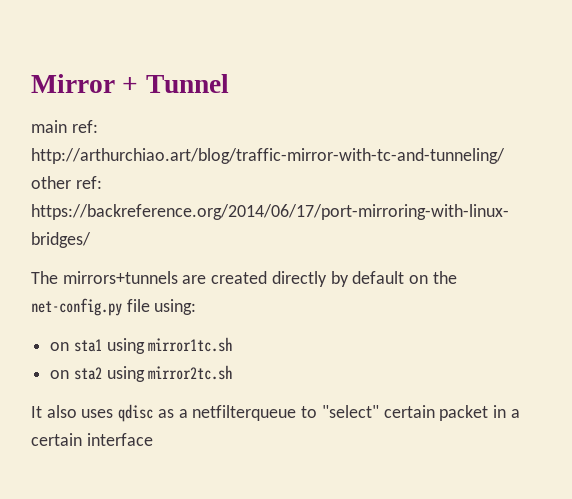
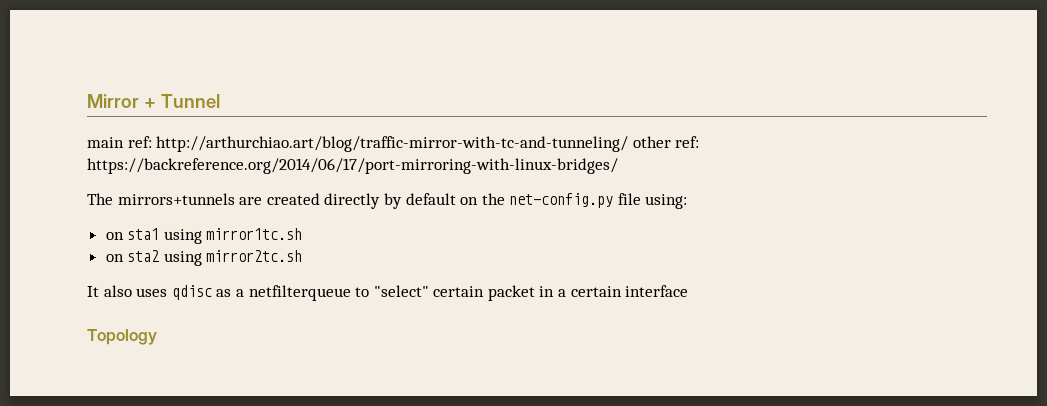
+ Topology

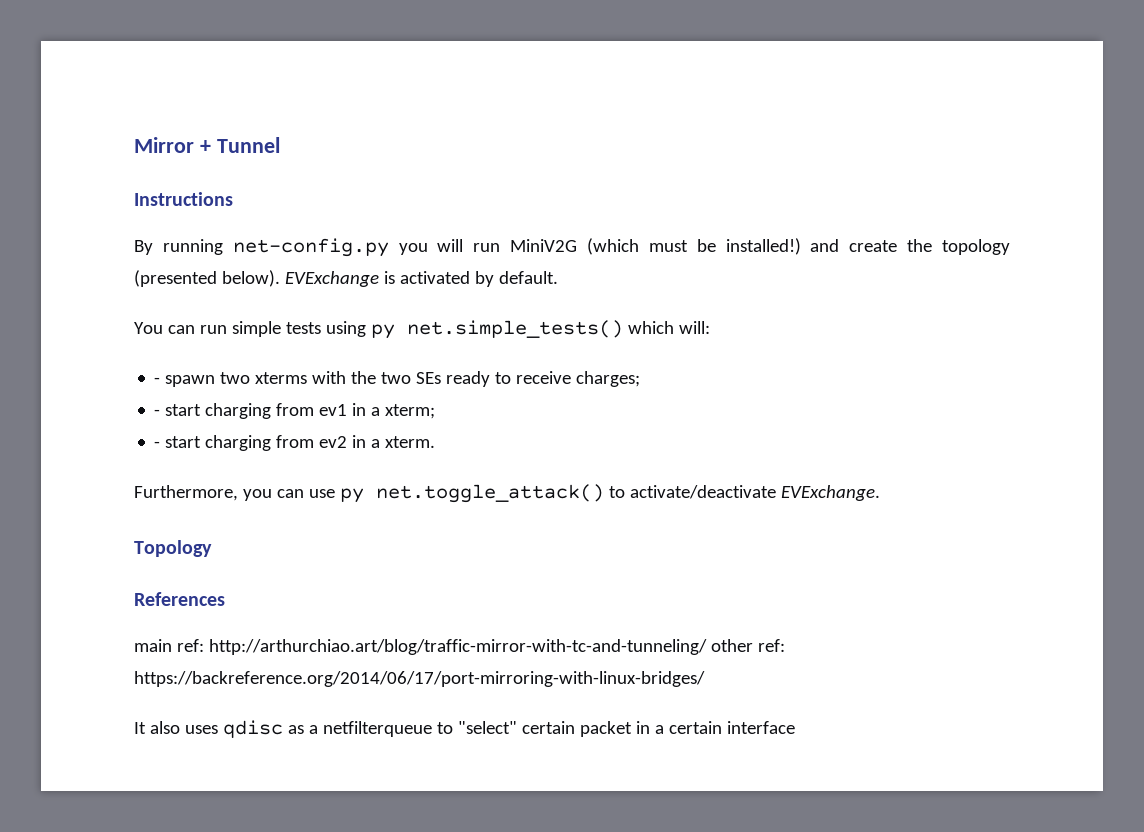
+ Instructions
+ By running net-config.py you will run MiniV2G (which must be installed!) and create the topology (presented below). EVExchange is activated by default.
+ You can run simple tests using py net.simple_tests() which will:
+ - spawn two xterms with the two SEs ready to receive charges;
+ - start charging from ev1 in a xterm;
+ - start charging from ev2 in a xterm.
+ Furthermore, you can use py net.toggle_attack() to activate/deactivate EVExchange.
+ Topology
+ References
- The mirrors+tunnels are created directly by default on the net-config.py file using:
- on sta1 using mirror1tc.sh
- on sta2 using mirror2tc.sh
- Topology

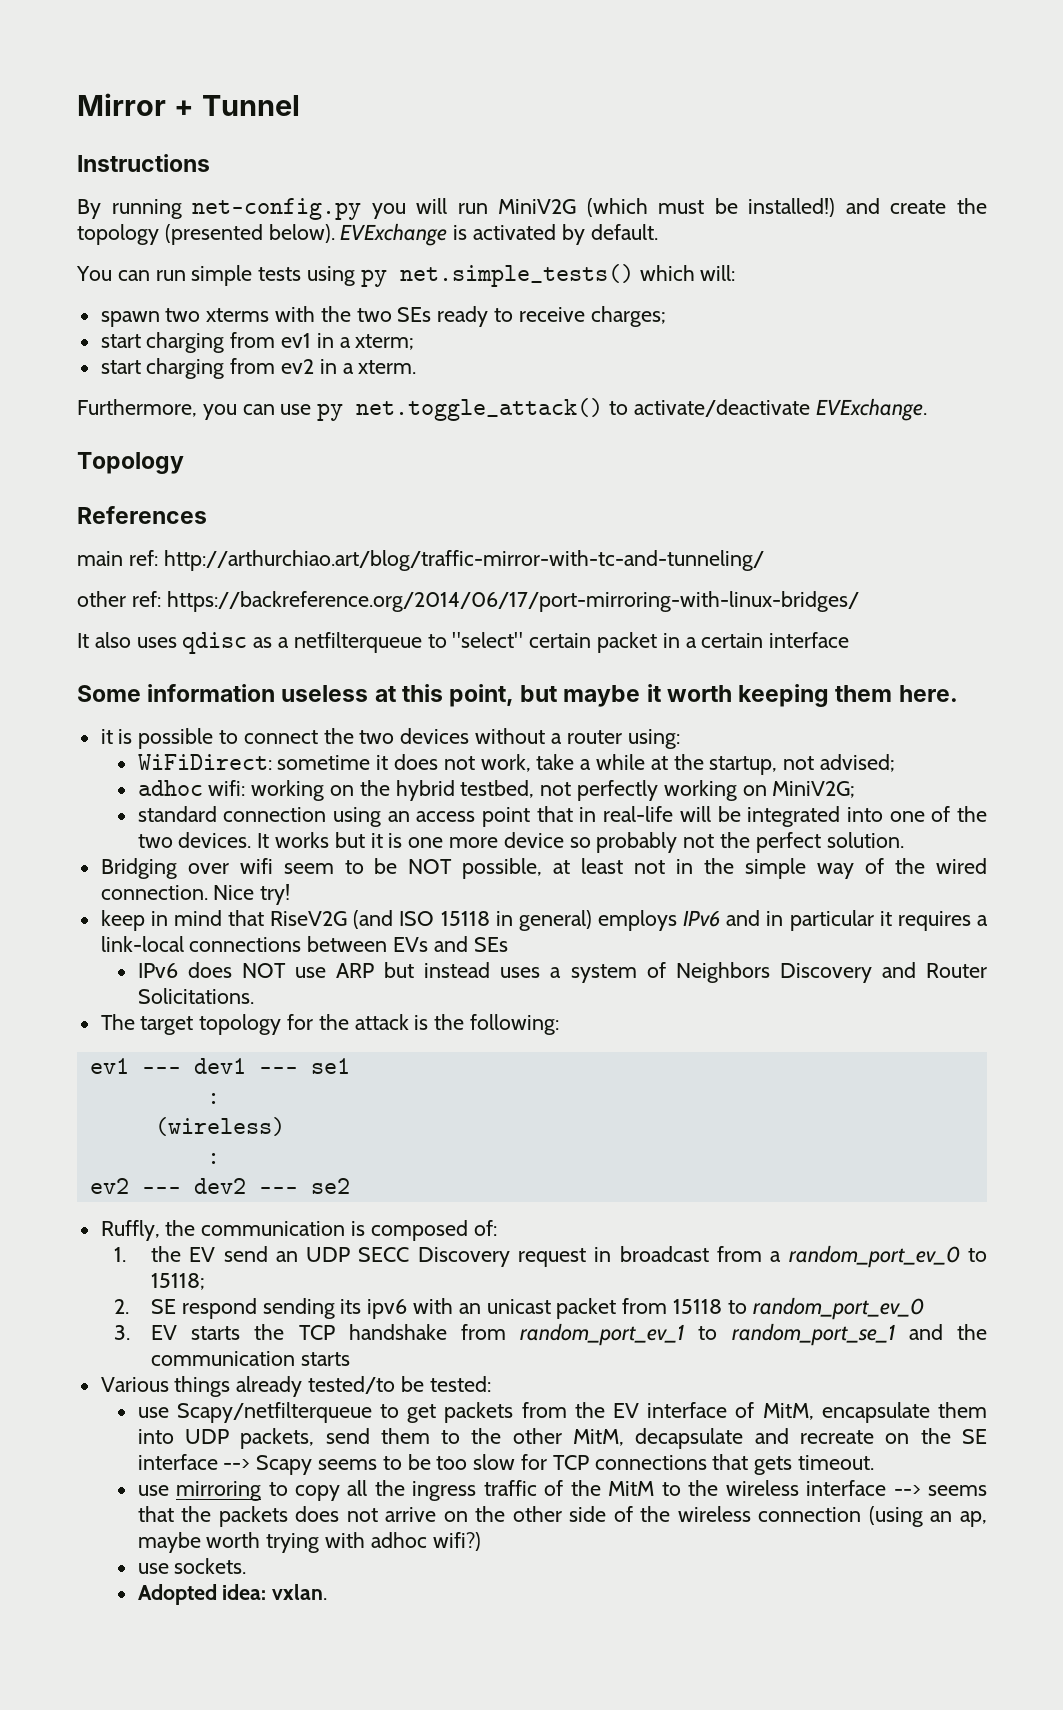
- - spawn two xterms with the two SEs ready to receive charges;
+ spawn two xterms with the two SEs ready to receive charges;
- - start charging from ev1 in a xterm;
+ start charging from ev1 in a xterm;
- - start charging from ev2 in a xterm.
+ start charging from ev2 in a xterm.
- main ref: http://arthurchiao.art/blog/traffic-mirror-with-tc-and-tunneling/ other ref: https://backreference.org/2014/06/17/port-mirroring-with-linux-bridges/
+ main ref: http://arthurchiao.art/blog/traffic-mirror-with-tc-and-tunneling/
+ other ref: https://backreference.org/2014/06/17/port-mirroring-with-linux-bridges/
+ Some information useless at this point, but maybe it worth keeping them here.
+ it is possible to connect the two devices without a router using:
+ WiFiDirect: sometime it does not work, take a while at the startup, not advised;
+ adhoc wifi: working on the hybrid testbed, not perfectly working on MiniV2G;
+ standard connection using an access point that in real-life will be integrated into one of the two devices. It works but it is one more device so probably not the perfect solution.
+ Bridging over wifi seem to be NOT possible, at least not in the simple way of the wired connection. Nice try!
+ keep in mind that RiseV2G (and ISO 15118 in general) employs IPv6 and in particular it requires a link-local connections between EVs and SEs
+ IPv6 does NOT use ARP but instead uses a system of Neighbors Discovery and Router Solicitations.
+ The target topology for the attack is the following:
+ ev1 --- dev1 --- se1
+ :
+ (wireless)
+ :
+ ev2 --- dev2 --- se2
+ Ruffly, the communication is composed of:
+ 1. the EV send an UDP SECC Discovery request in broadcast from a random_port_ev_0 to 15118;
+ 2. SE respond sending its ipv6 with an unicast packet from 15118 to random_port_ev_0
+ 3. EV starts the TCP handshake from random_port_ev_1 to random_port_se_1 and the communication starts
+ Various things already tested/to be tested:
+ use Scapy/netfilterqueue to get packets from the EV interface of MitM, encapsulate them into UDP packets, send them to the other MitM, decapsulate and recreate on the SE interface --> Scapy seems to be too slow for TCP connections that gets timeout.
+ use mirroring to copy all the ingress traffic of the MitM to the wireless interface --> seems that the packets does not arrive on the other side of the wireless connection (using an ap, maybe worth trying with adhoc wifi?)
+ use sockets.
+ Adopted idea: vxlan.

